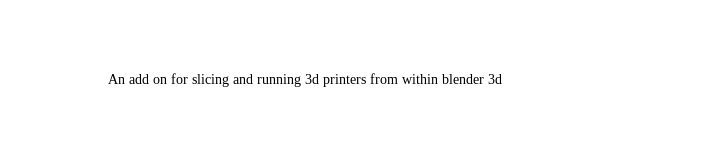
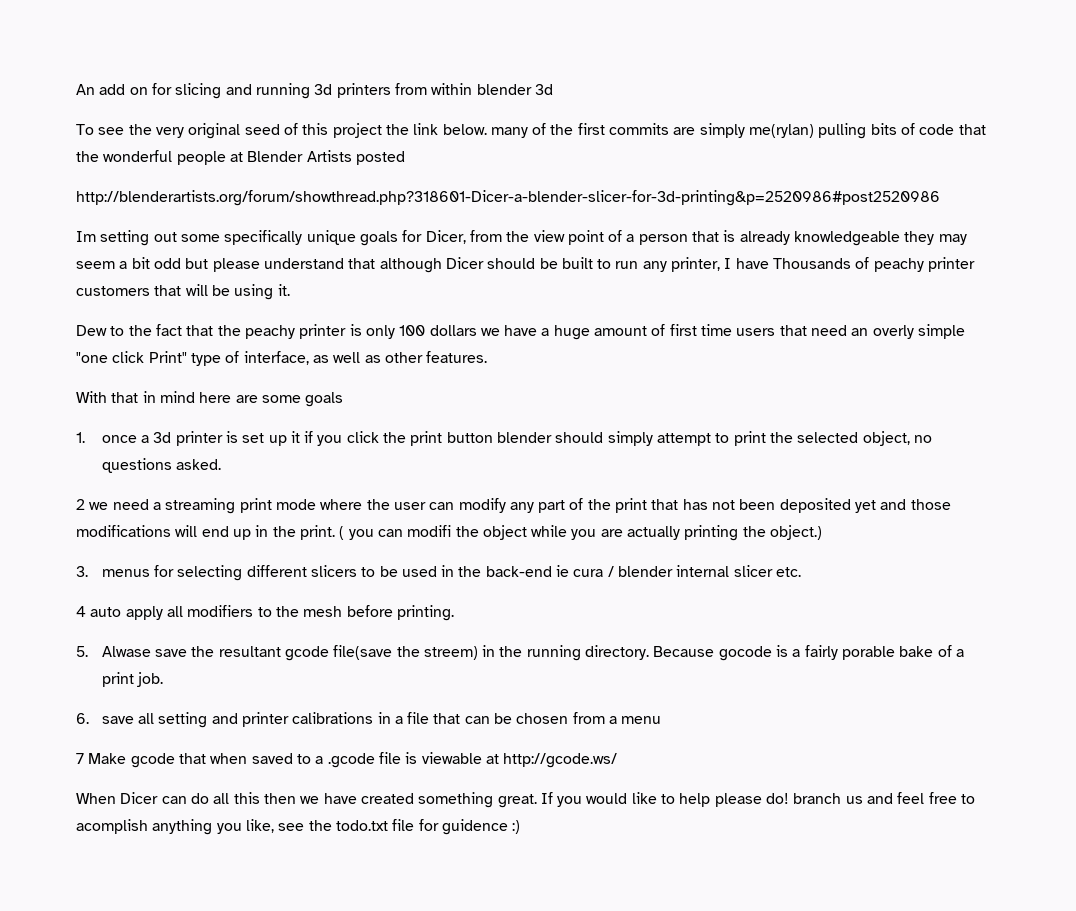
+ To see the very original seed of this project the link below. many of the first commits are simply me(rylan) pulling bits of code that the wonderful people at Blender Artists posted
+ http://blenderartists.org/forum/showthread.php?318601-Dicer-a-blender-slicer-for-3d-printing&p=2520986#post2520986
+ Im setting out some specifically unique goals for Dicer, from the view point of a person that is already knowledgeable they may seem a bit odd but please understand that although Dicer should be built to run any printer, I have Thousands of peachy printer customers that will be using it.
+ Dew to the fact that the peachy printer is only 100 dollars we have a huge amount of first time users that need an overly simple "one click Print" type of interface, as well as other features.
+ With that in mind here are some goals
+ 1. once a 3d printer is set up it if you click the print button blender should simply attempt to print the selected object, no questions asked.
+ 2 we need a streaming print mode where the user can modify any part of the print that has not been deposited yet and those modifications will end up in the print. ( you can modifi the object while you are actually printing the object.)
+ 3. menus for selecting different slicers to be used in the back-end ie cura / blender internal slicer etc.
+ 4 auto apply all modifiers to the mesh before printing.
+ 5. Alwase save the resultant gcode file(save the streem) in the running directory. Because gocode is a fairly porable bake of a print job.
+ 6. save all setting and printer calibrations in a file that can be chosen from a menu
+ 7 Make gcode that when saved to a .gcode file is viewable at http://gcode.ws/
+ When Dicer can do all this then we have created something great. If you would like to help please do! branch us and feel free to acomplish anything you like, see the todo.txt file for guidence :)

